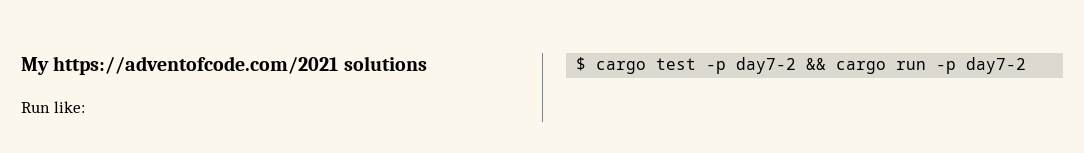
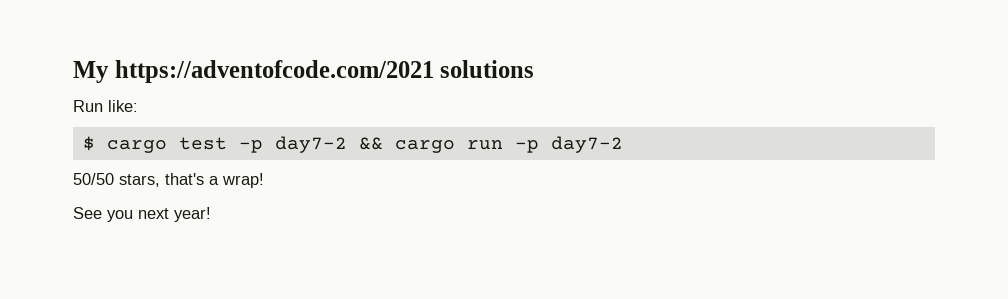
+ 50/50 stars, that's a wrap!
+ See you next year!

